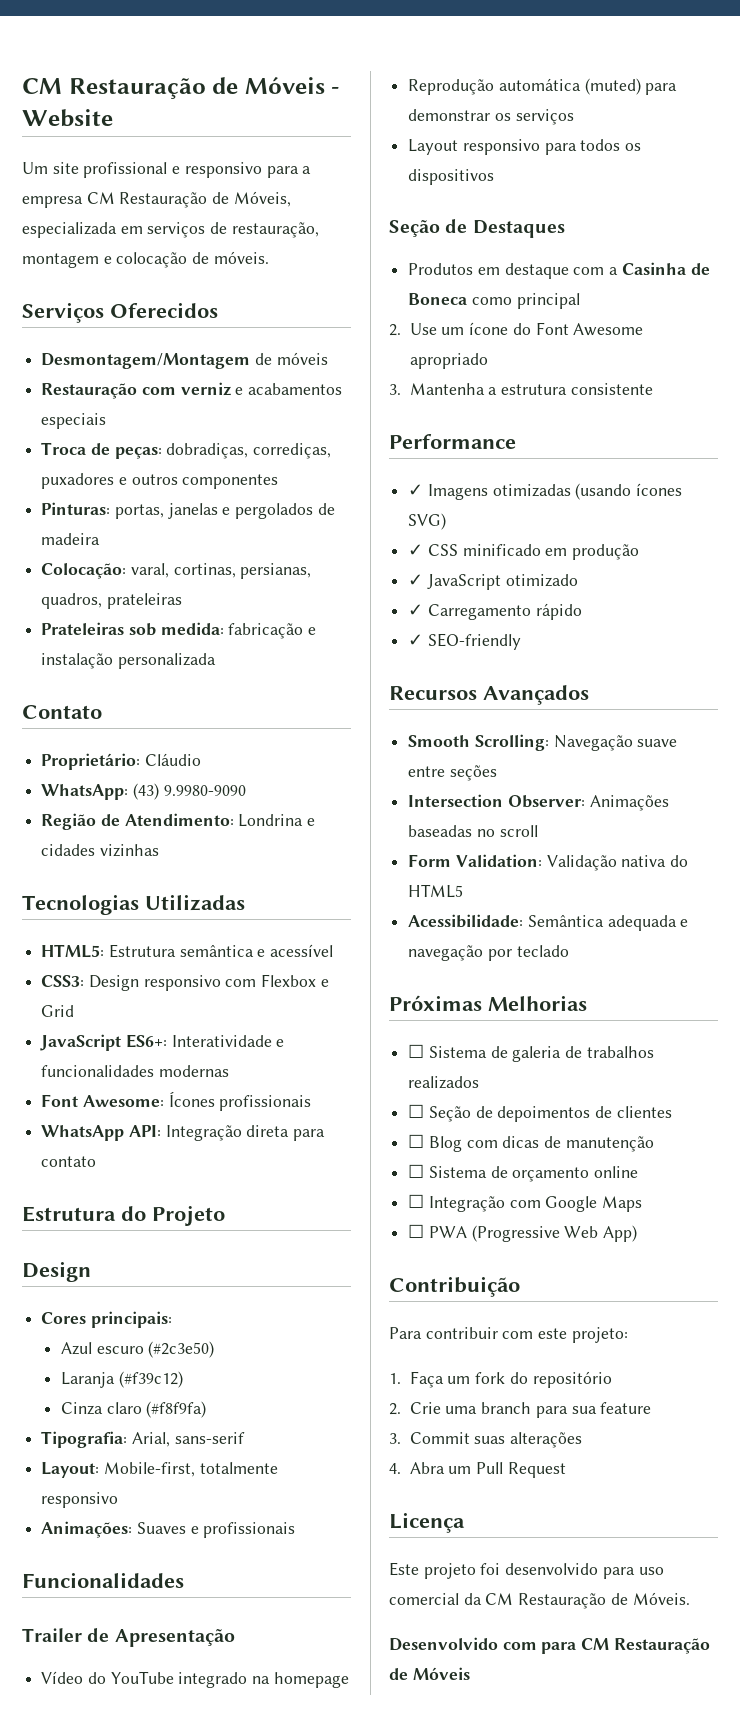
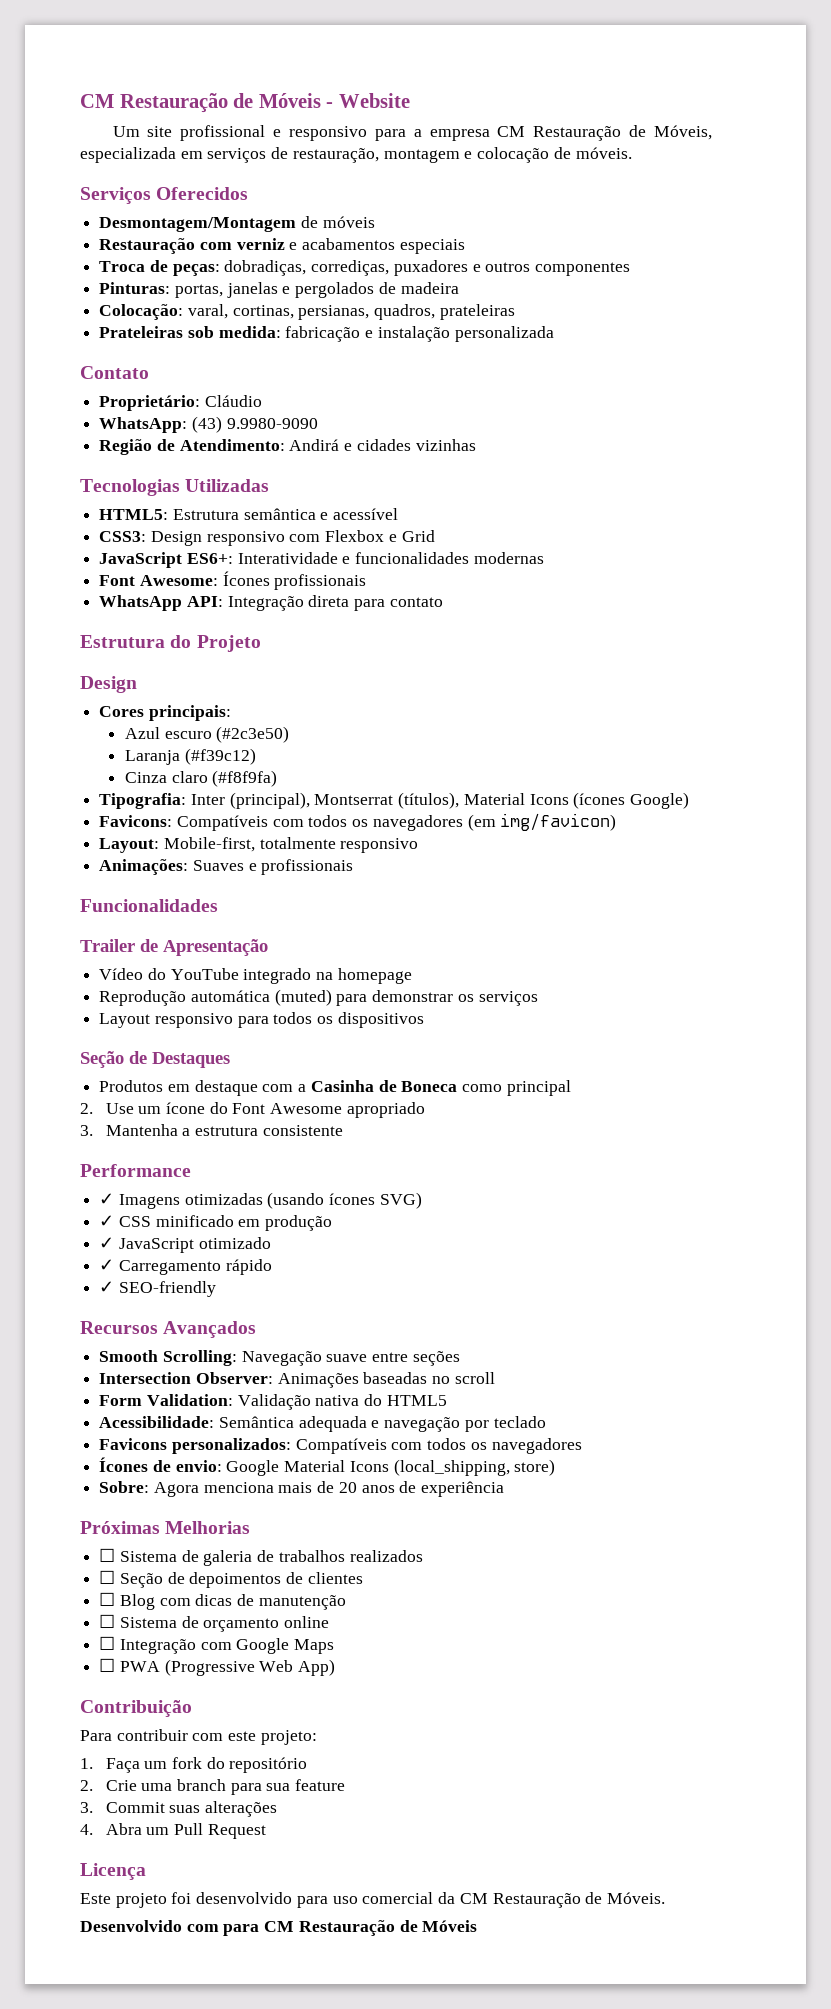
- Região de Atendimento: Londrina e cidades vizinhas
+ Região de Atendimento: Andirá e cidades vizinhas
- Tipografia: Arial, sans-serif
+ Tipografia: Inter (principal), Montserrat (títulos), Material Icons (ícones Google)
+ Favicons: Compatíveis com todos os navegadores (em img/favicon)
+ Favicons personalizados: Compatíveis com todos os navegadores
+ Ícones de envio: Google Material Icons (local_shipping, store)
+ Sobre: Agora menciona mais de 20 anos de experiência

